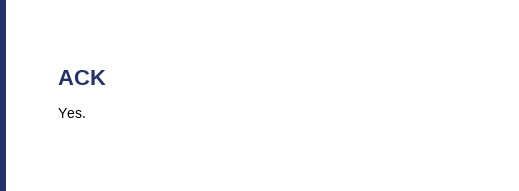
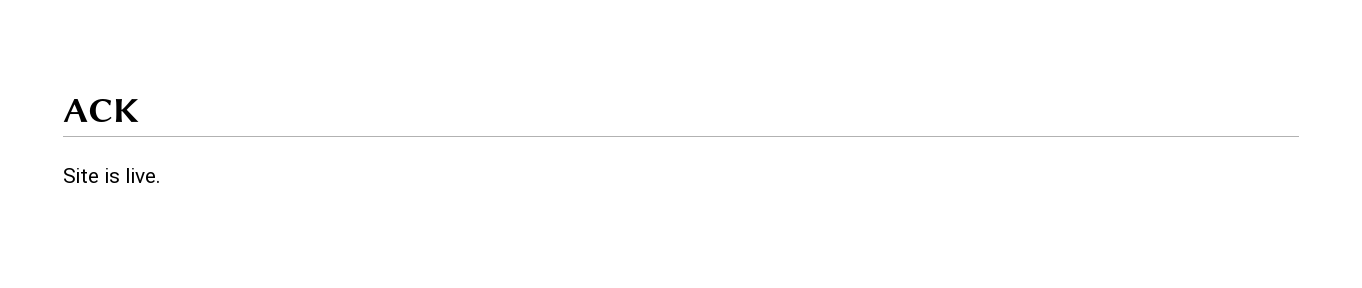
- Yes.
+ Site is live.

